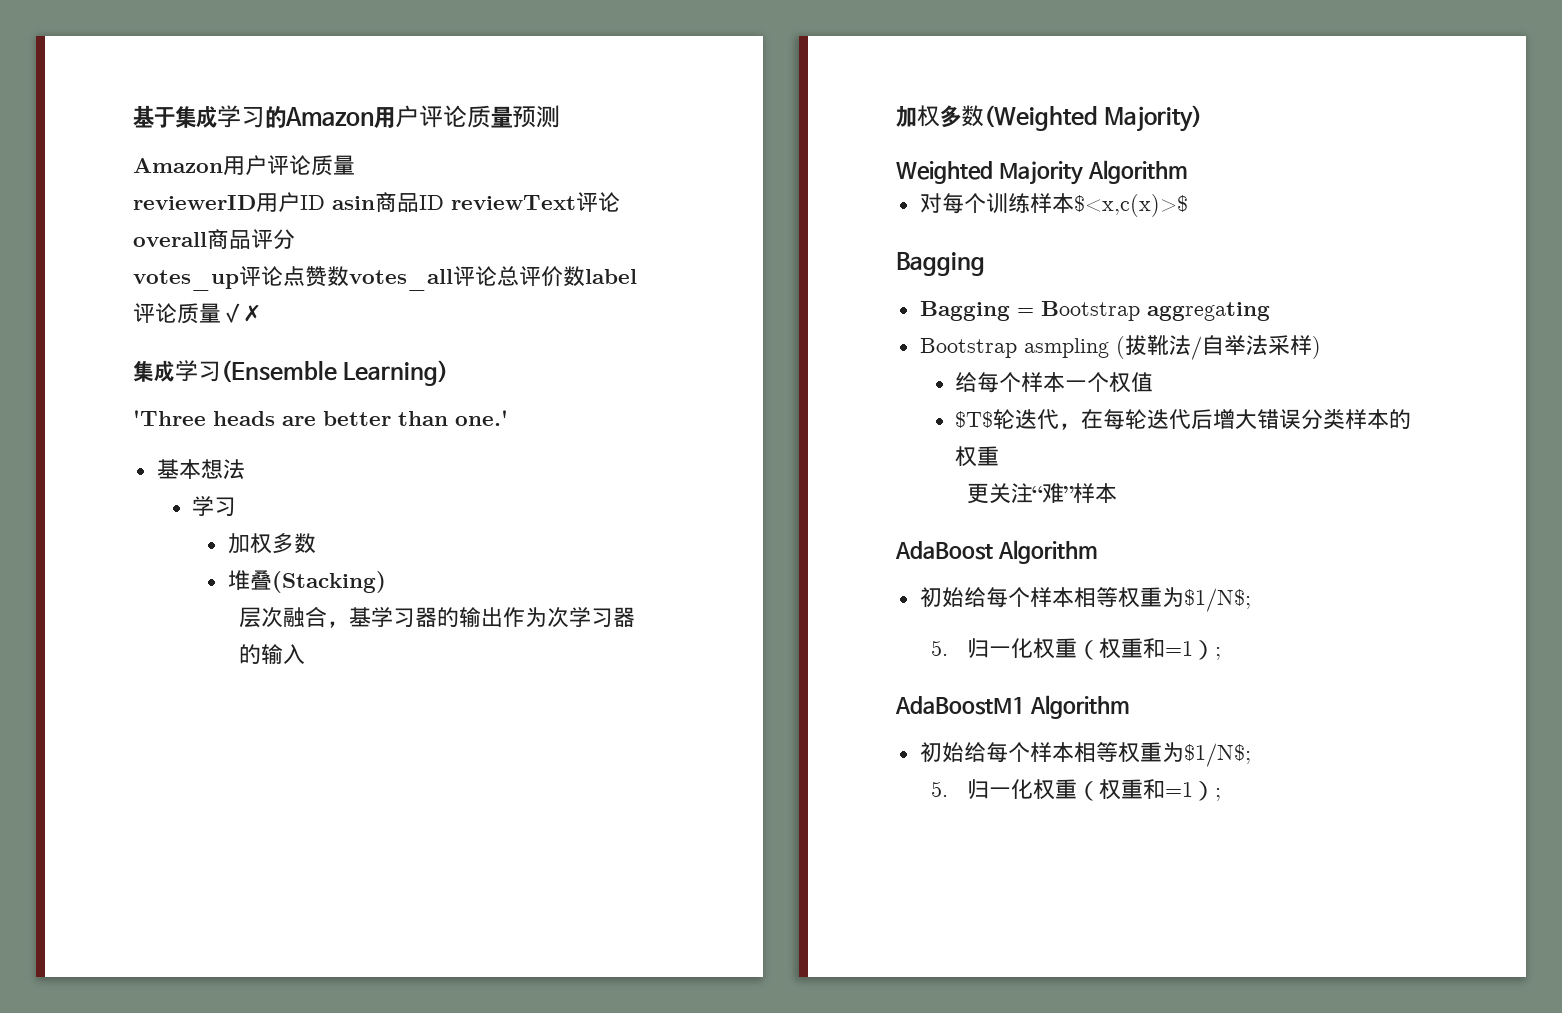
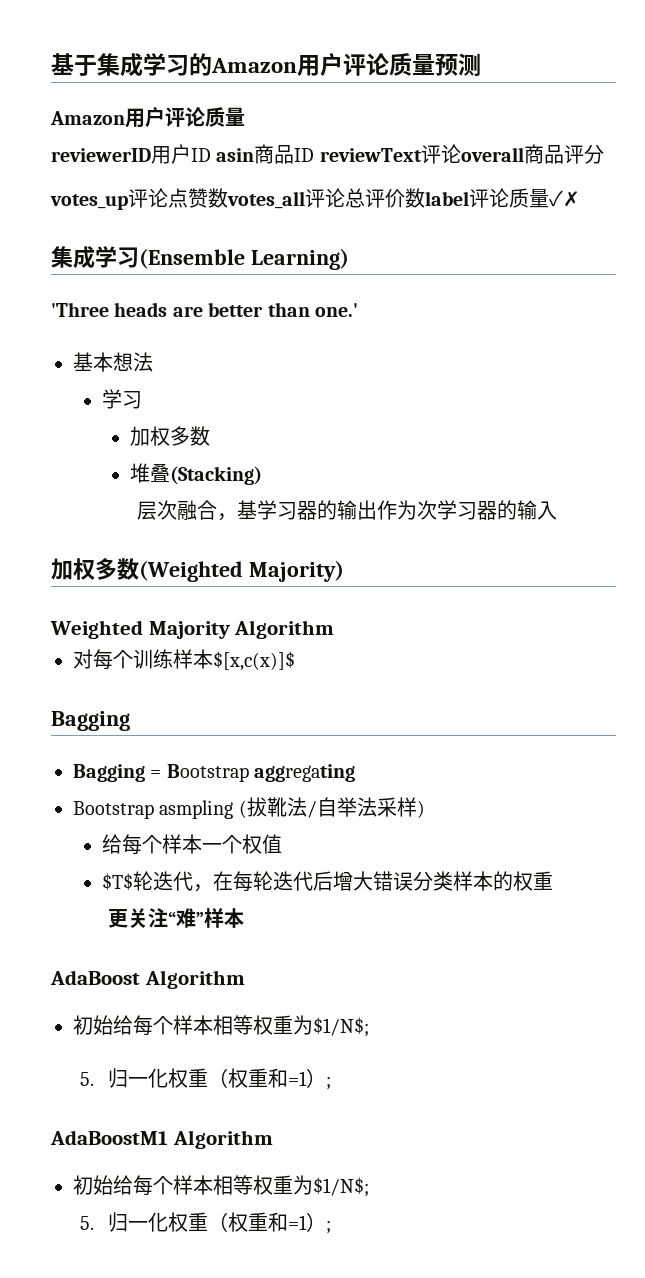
- 对每个训练样本$<x,c(x)>$
+ 对每个训练样本$[x,c(x)]$

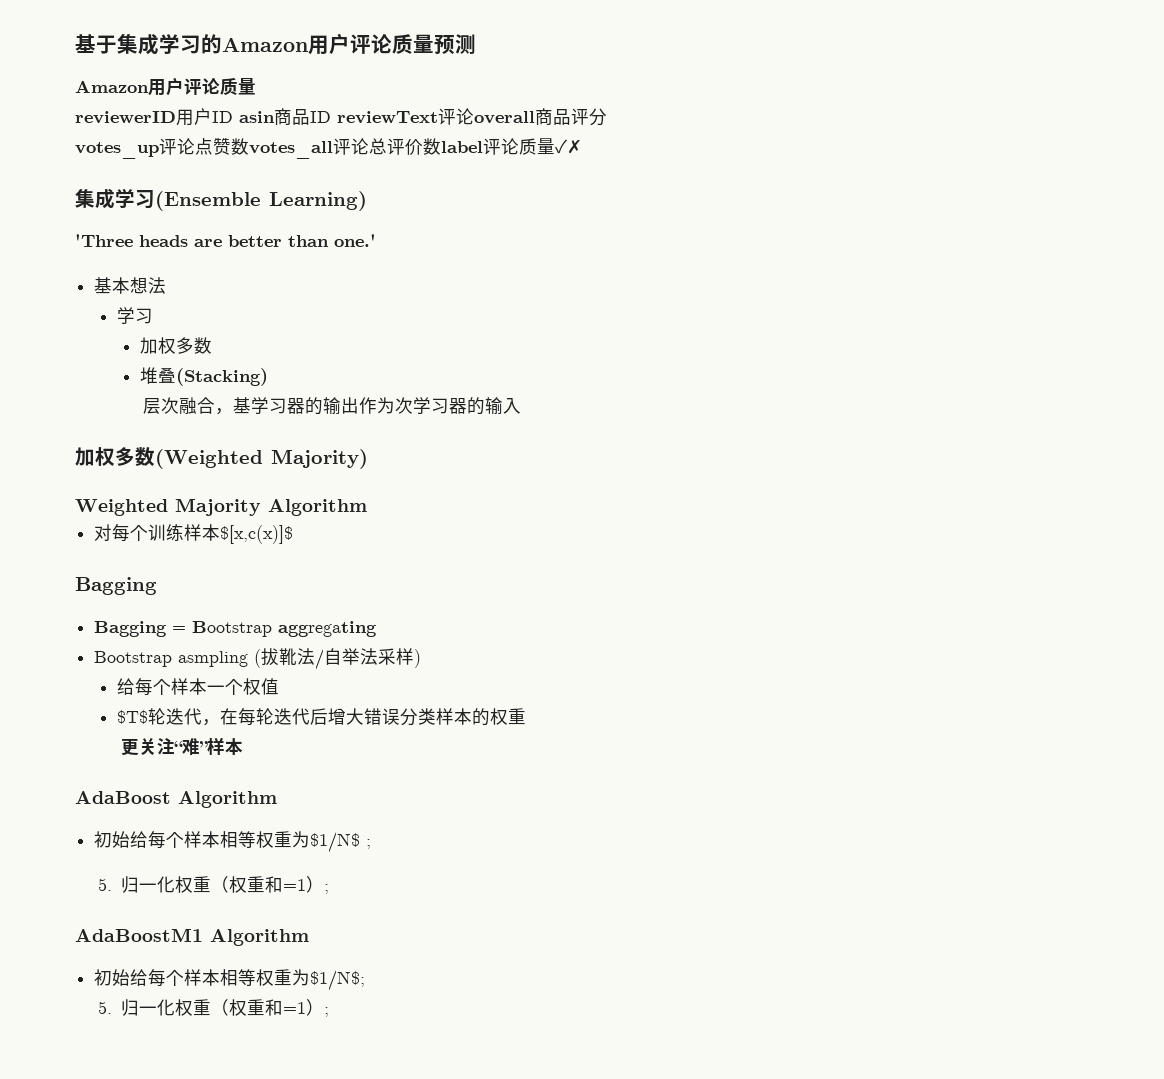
  AdaBoost Algorithm
- 初始给每个样本相等权重为$1/N$;
+ 初始给每个样本相等权重为$1/N$ ;

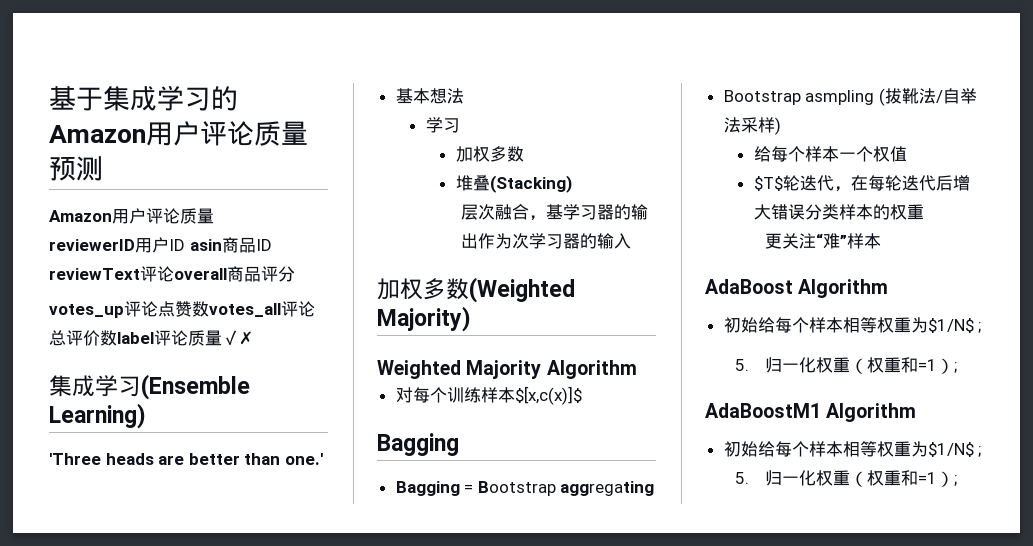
  AdaBoostM1 Algorithm
- 初始给每个样本相等权重为$1/N$;
+ 初始给每个样本相等权重为$1/N$ ;

